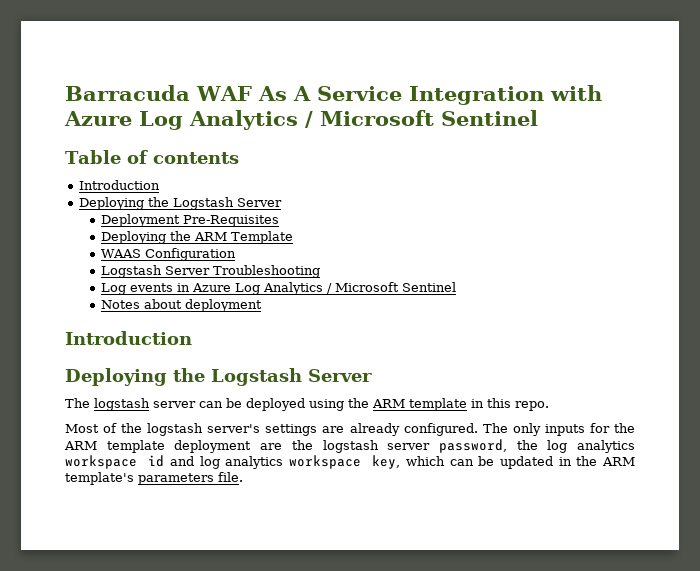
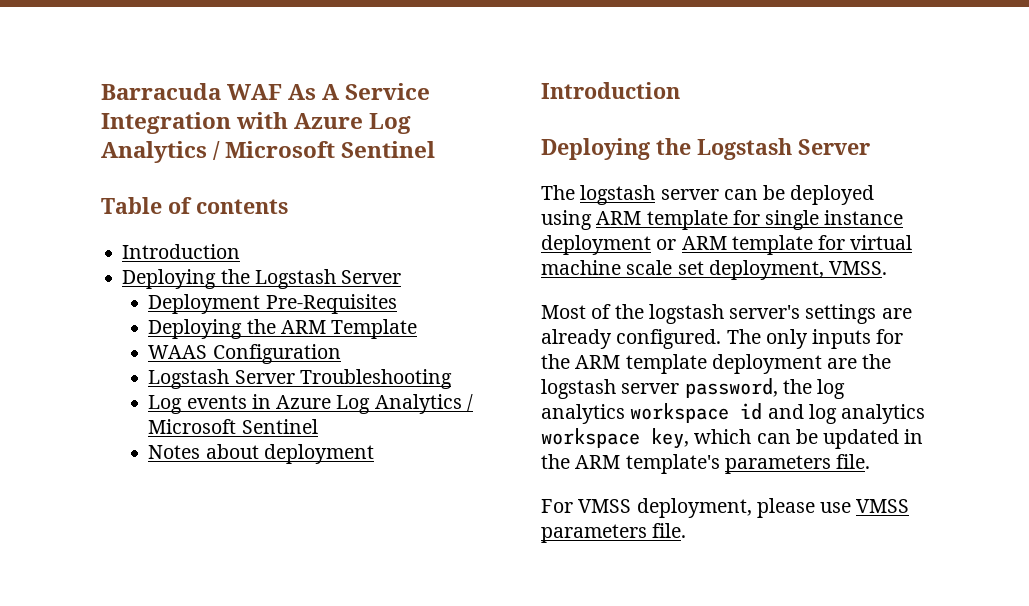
- The logstash server can be deployed using the ARM template in this repo.
+ The logstash server can be deployed using ARM template for single instance deployment or ARM template for virtual machine scale set deployment, VMSS.
+ For VMSS deployment, please use VMSS parameters file.

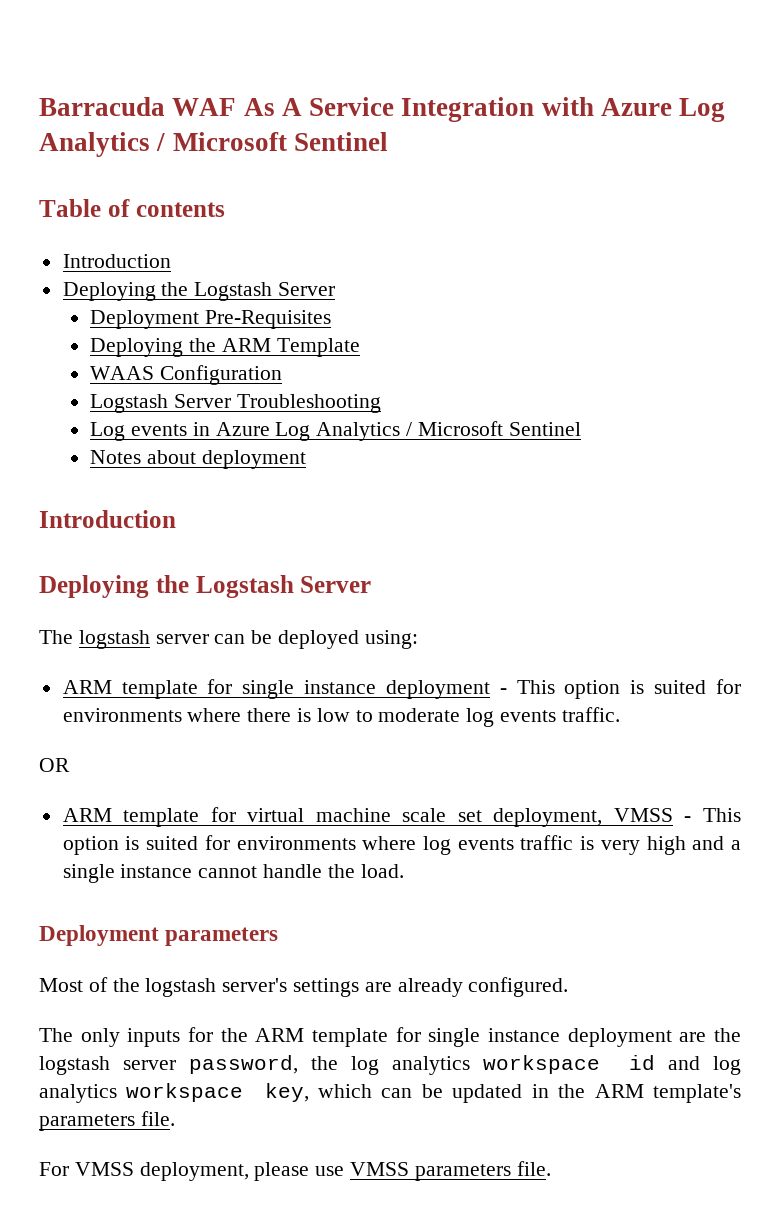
- The logstash server can be deployed using ARM template for single instance deployment or ARM template for virtual machine scale set deployment, VMSS.
+ The logstash server can be deployed using:
+ ARM template for single instance deployment - This option is suited for environments where there is low to moderate log events traffic.
+ OR
+ ARM template for virtual machine scale set deployment, VMSS - This option is suited for environments where log events traffic is very high and a single instance cannot handle the load.
+ Deployment parameters
- Most of the logstash server's settings are already configured. The only inputs for the ARM template deployment are the logstash server password, the log analytics workspace id and log analytics workspace key, which can be updated in the ARM template's parameters file.
+ Most of the logstash server's settings are already configured.
+ The only inputs for the ARM template for single instance deployment are the logstash server password, the log analytics workspace id and log analytics workspace key, which can be updated in the ARM template's parameters file.

